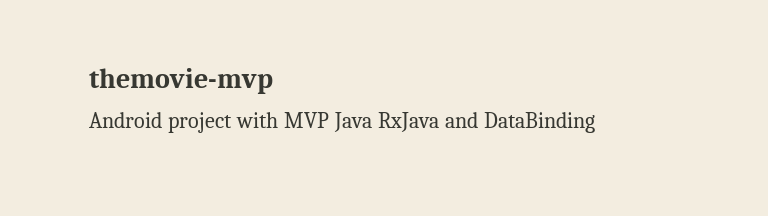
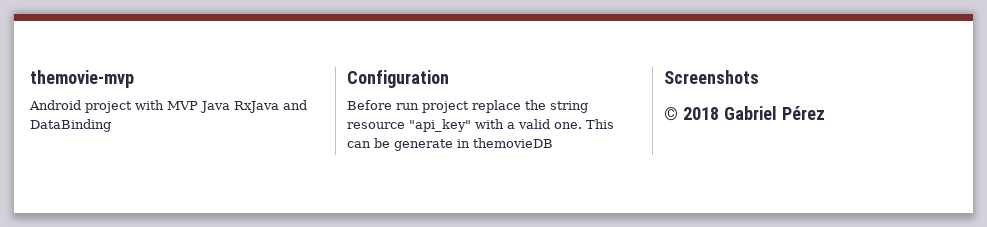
+ Configuration
+ Before run project replace the string resource "api_key" with a valid one. This can be generate in themovieDB
+ Screenshots
+ © 2018 Gabriel Pérez

